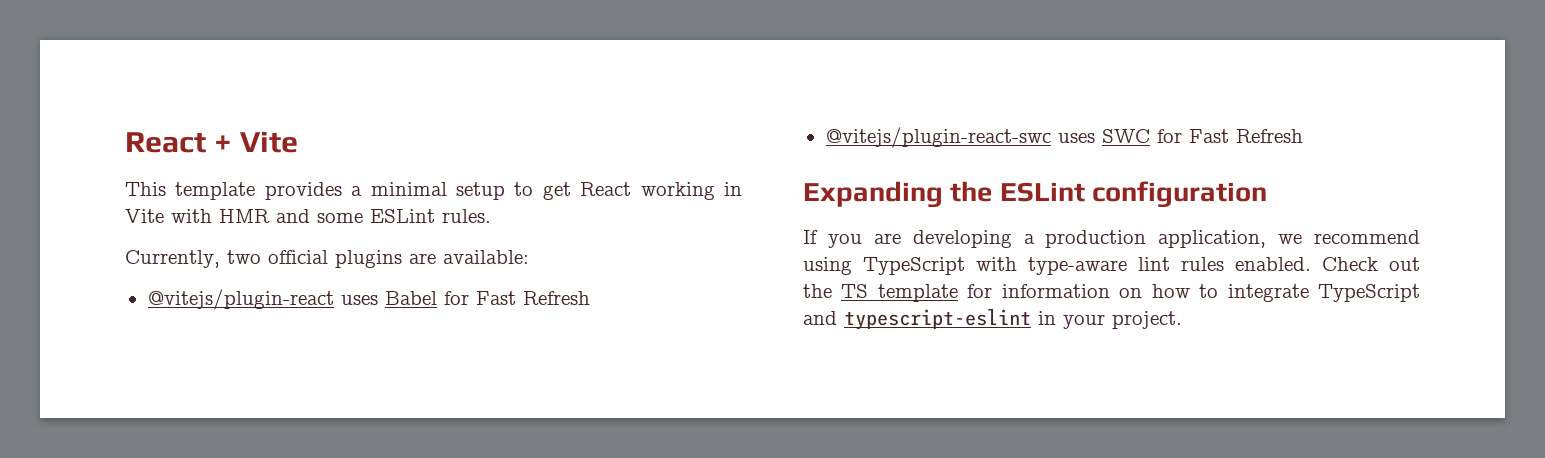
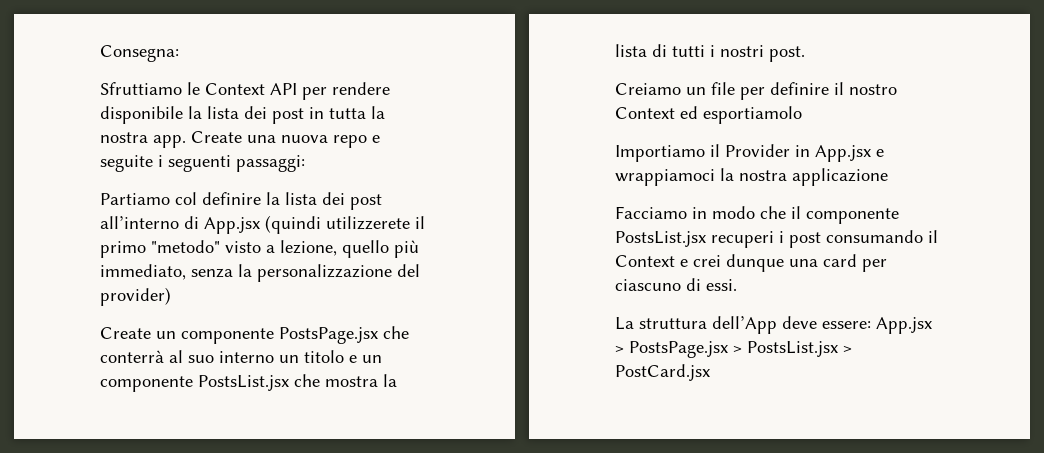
- React + Vite
- This template provides a minimal setup to get React working in Vite with HMR and some ESLint rules.
- Currently, two official plugins are available:
- @vitejs/plugin-react uses Babel for Fast Refresh
- @vitejs/plugin-react-swc uses SWC for Fast Refresh
- Expanding the ESLint configuration
- If you are developing a production application, we recommend using TypeScript with type-aware lint rules enabled. Check out the TS template for information on how to integrate TypeScript and typescript-eslint in your project.
+ Consegna:
+ Sfruttiamo le Context API per rendere disponibile la lista dei post in tutta la nostra app. Create una nuova repo e seguite i seguenti passaggi:
+ Partiamo col definire la lista dei post all’interno di App.jsx (quindi utilizzerete il primo "metodo" visto a lezione, quello più immediato, senza la personalizzazione del provider)
+ Create un componente PostsPage.jsx che conterrà al suo interno un titolo e un componente PostsList.jsx che mostra la lista di tutti i nostri post.
+ Creiamo un file per definire il nostro Context ed esportiamolo
+ Importiamo il Provider in App.jsx e wrappiamoci la nostra applicazione
+ Facciamo in modo che il componente PostsList.jsx recuperi i post consumando il Context e crei dunque una card per ciascuno di essi.
+ La struttura dell’App deve essere: App.jsx > PostsPage.jsx > PostsList.jsx > PostCard.jsx

